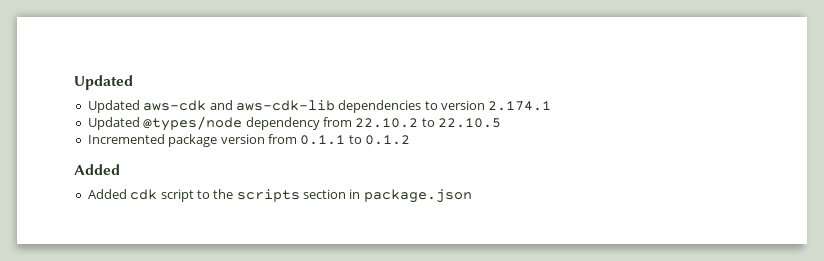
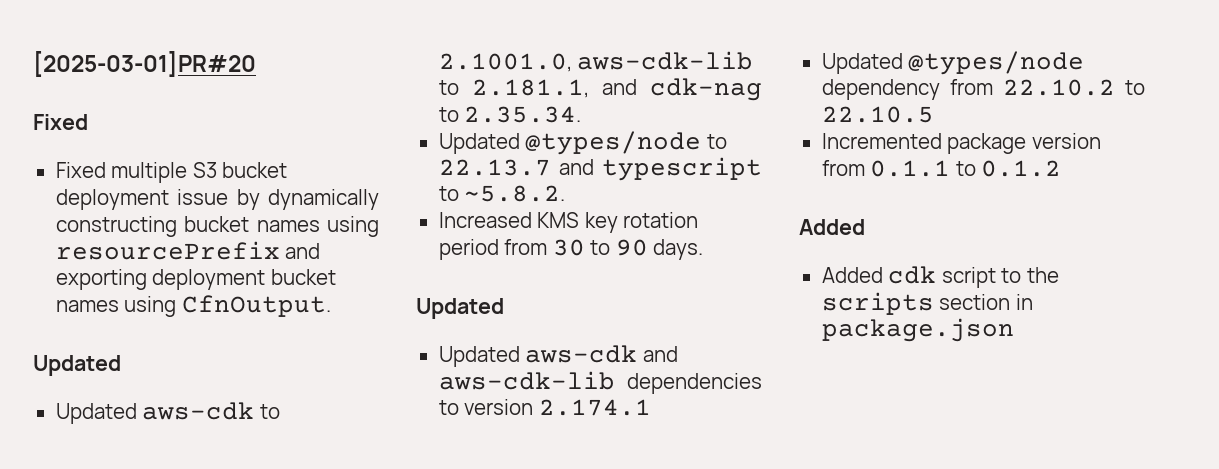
+ [2025-03-01]PR#20
+ Fixed
+ Fixed multiple S3 bucket deployment issue by dynamically constructing bucket names using resourcePrefix and exporting deployment bucket names using CfnOutput.
+ Updated
+ Updated aws-cdk to 2.1001.0, aws-cdk-lib to 2.181.1, and cdk-nag to 2.35.34.
+ Updated @types/node to 22.13.7 and typescript to ~5.8.2.
+ Increased KMS key rotation period from 30 to 90 days.

